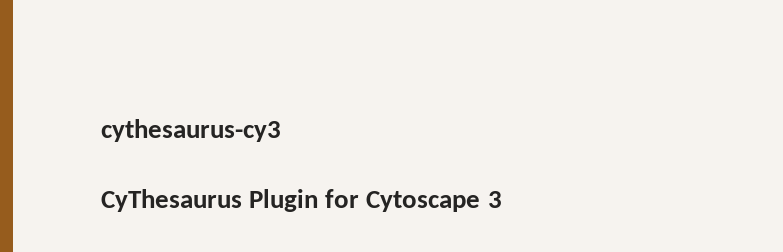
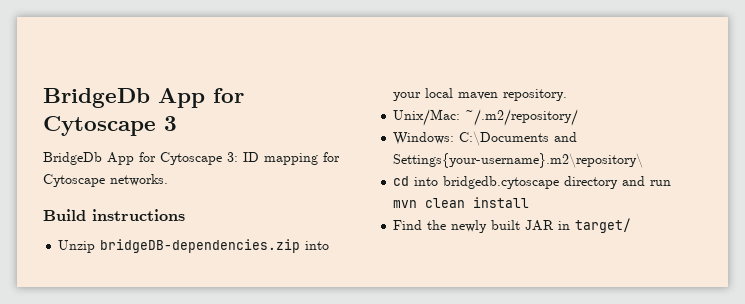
- cythesaurus-cy3
- CyThesaurus Plugin for Cytoscape 3
+ BridgeDb App for Cytoscape 3
+ BridgeDb App for Cytoscape 3: ID mapping for Cytoscape networks.
+ Build instructions
+ Unzip bridgeDB-dependencies.zip into your local maven repository.
+ Unix/Mac: ~/.m2/repository/
+ Windows: C:\Documents and Settings{your-username}.m2\repository\
+ cd into bridgedb.cytoscape directory and run mvn clean install
+ Find the newly built JAR in target/

